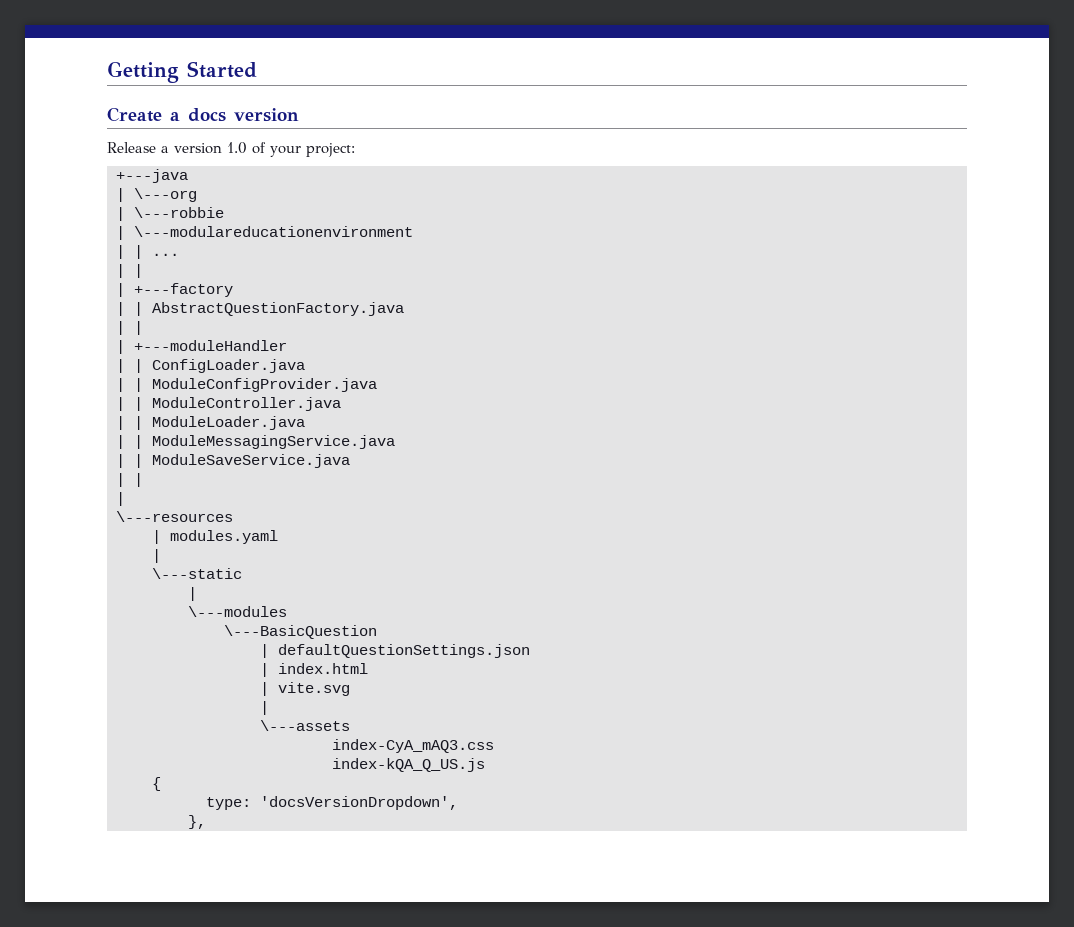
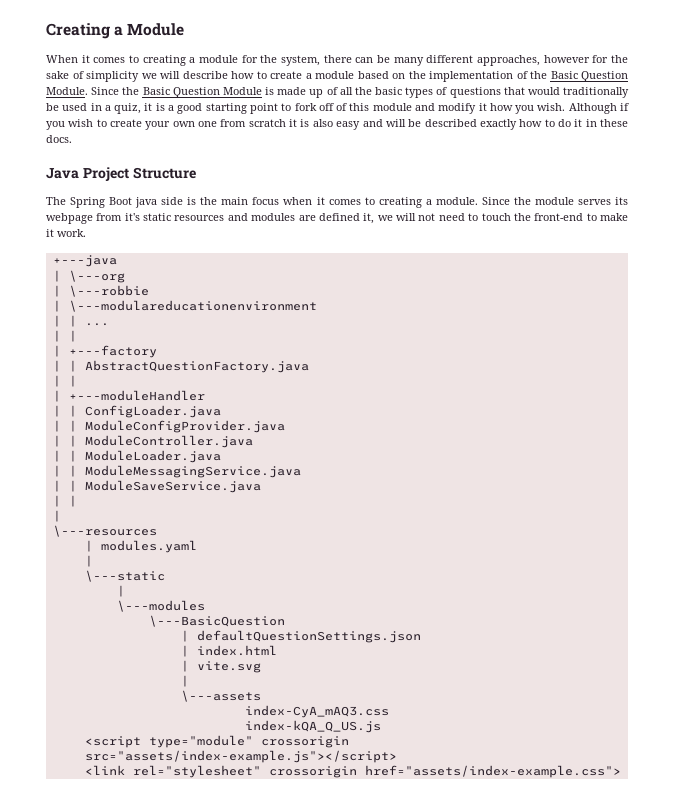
- Getting Started
- Create a docs version
- Release a version 1.0 of your project:
+ Creating a Module
+ When it comes to creating a module for the system, there can be many different approaches, however for the sake of simplicity we will describe how to create a module based on the implementation of the Basic Question Module. Since the Basic Question Module is made up of all the basic types of questions that would traditionally be used in a quiz, it is a good starting point to fork off of this module and modify it how you wish. Although if you wish to create your own one from scratch it is also easy and will be described exactly how to do it in these docs.
+ Java Project Structure
+ The Spring Boot java side is the main focus when it comes to creating a module. Since the module serves its webpage from it's static resources and modules are defined it, we will not need to touch the front-end to make it work.
- {
- type: 'docsVersionDropdown',
- },
+ <script type="module" crossorigin src="assets/index-example.js"></script>
+ <link rel="stylesheet" crossorigin href="assets/index-example.css">

